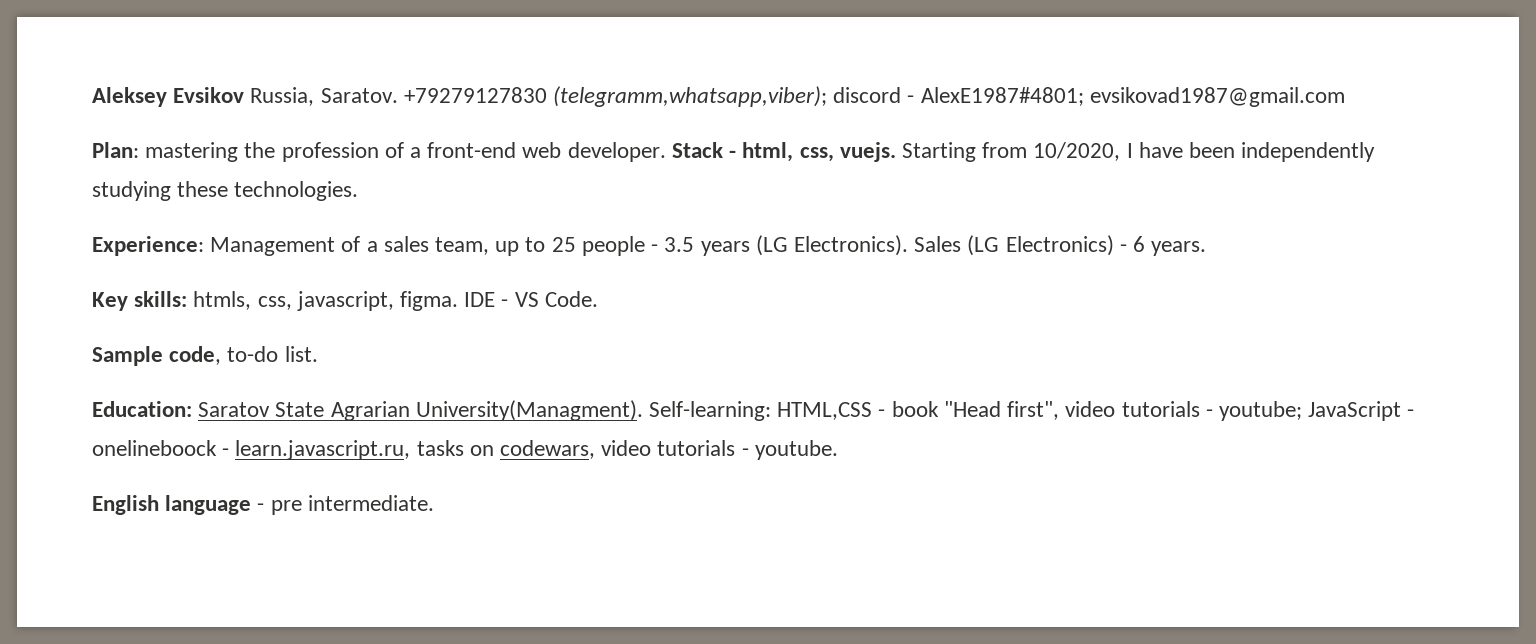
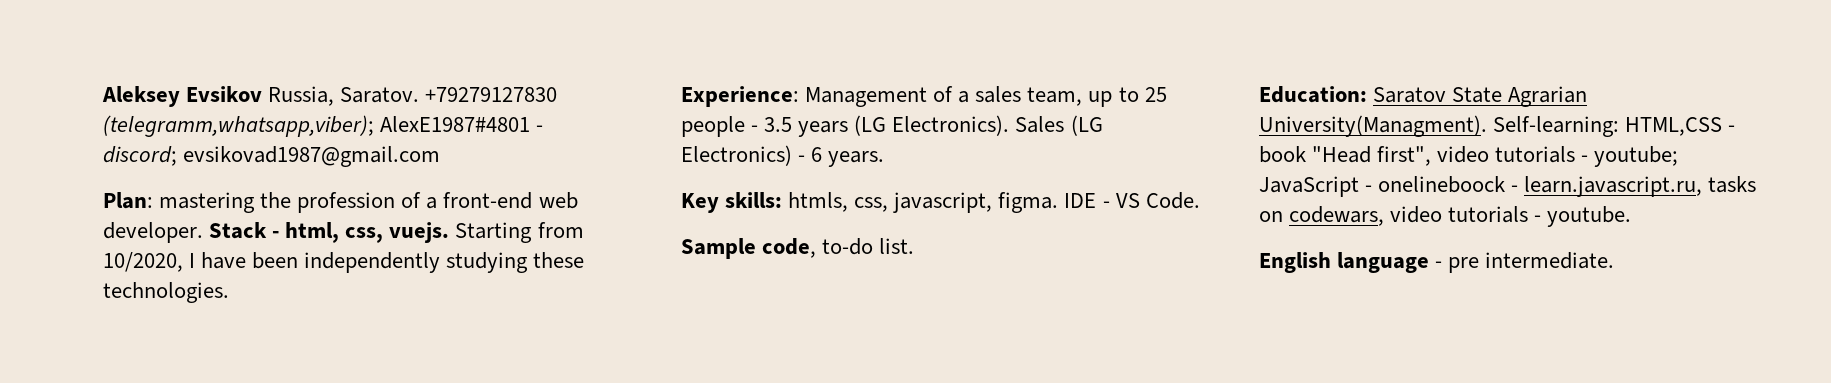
- +79279127830 (telegramm,whatsapp,viber); discord - AlexE1987#4801; evsikovad1987@gmail.com
+ +79279127830 (telegramm,whatsapp,viber); AlexE1987#4801 - discord; evsikovad1987@gmail.com

